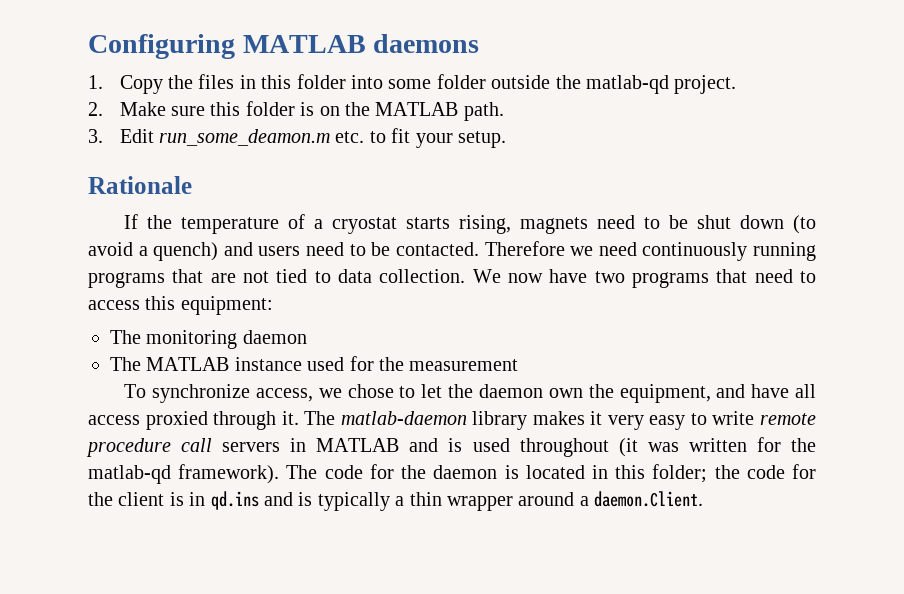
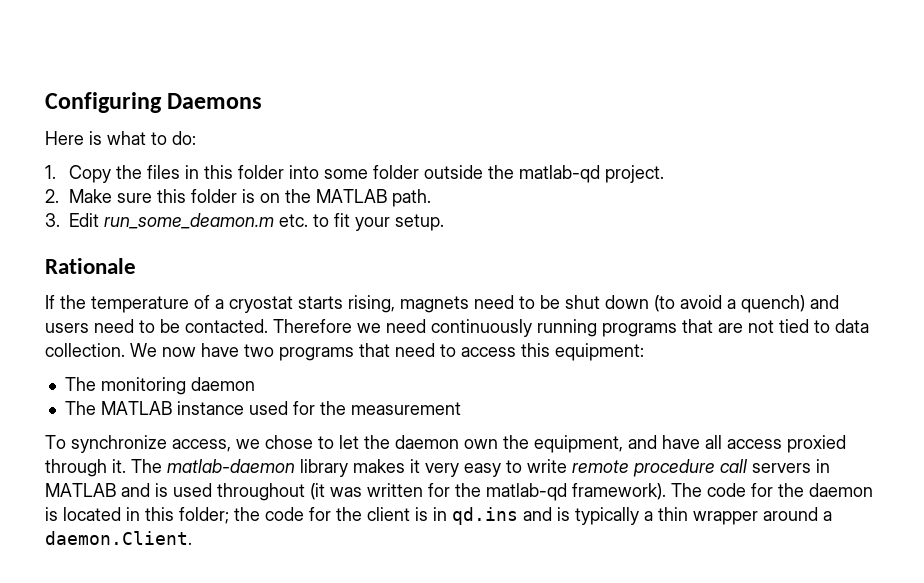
- Configuring MATLAB daemons
+ Configuring Daemons
+ Here is what to do:

